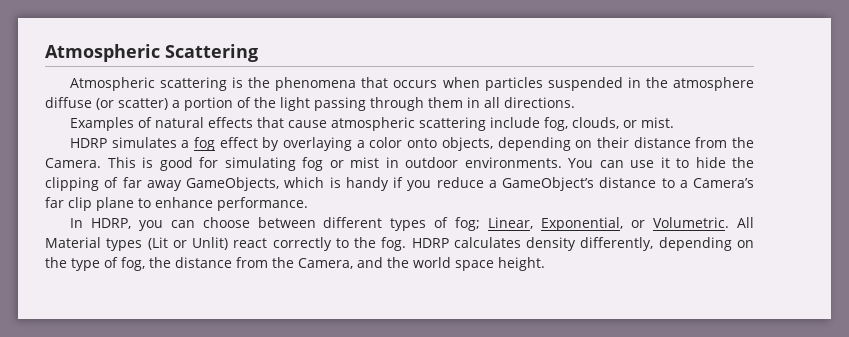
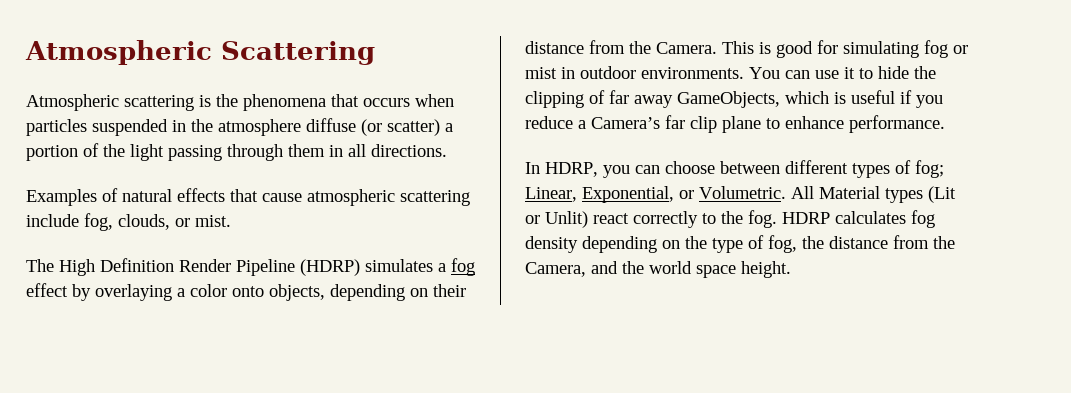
- HDRP simulates a fog effect by overlaying a color onto objects, depending on their distance from the Camera.
+ The High Definition Render Pipeline (HDRP) simulates a fog effect by overlaying a color onto objects, depending on their distance from the Camera.
- You can use it to hide the clipping of far away GameObjects, which is handy if you reduce a GameObject’s distance to a Camera’s far clip plane to enhance performance.
+ You can use it to hide the clipping of far away GameObjects, which is useful if you reduce a Camera’s far clip plane to enhance performance.
- HDRP calculates density differently, depending on the type of fog, the distance from the Camera, and the world space height.
+ HDRP calculates fog density depending on the type of fog, the distance from the Camera, and the world space height.

